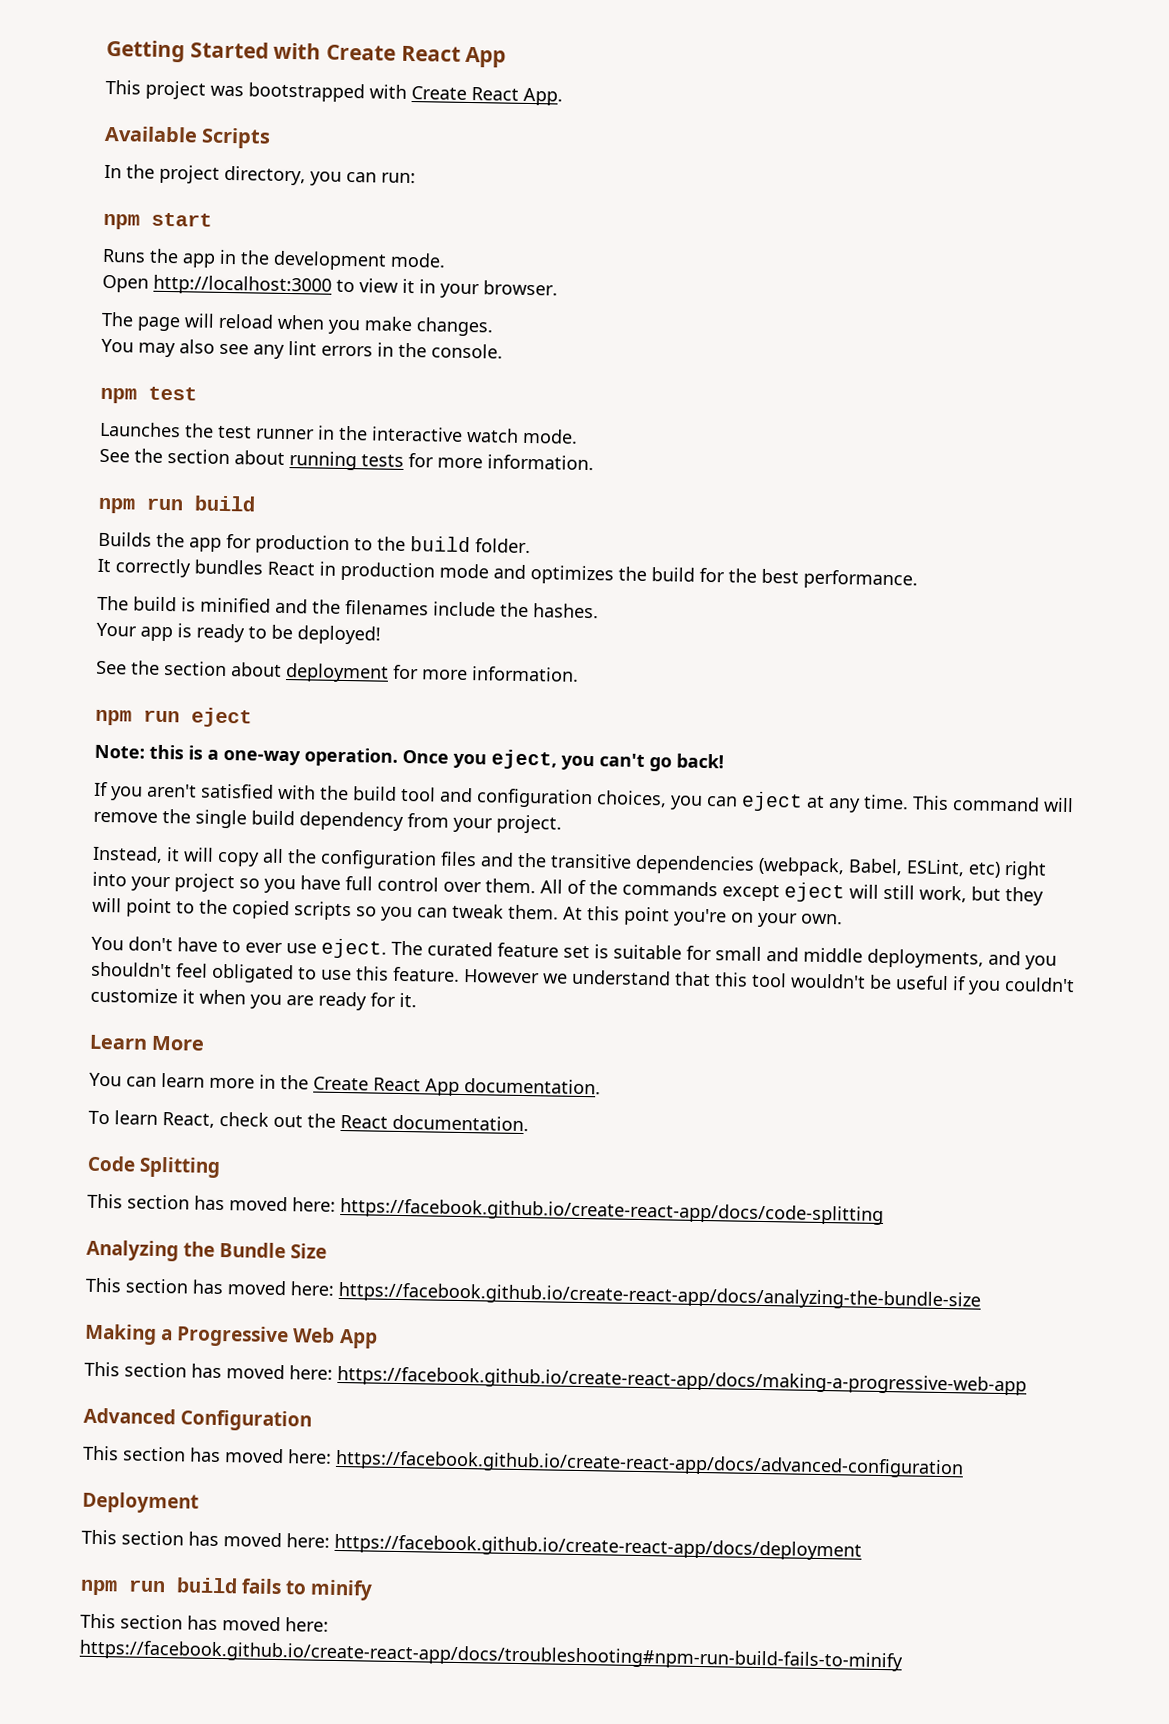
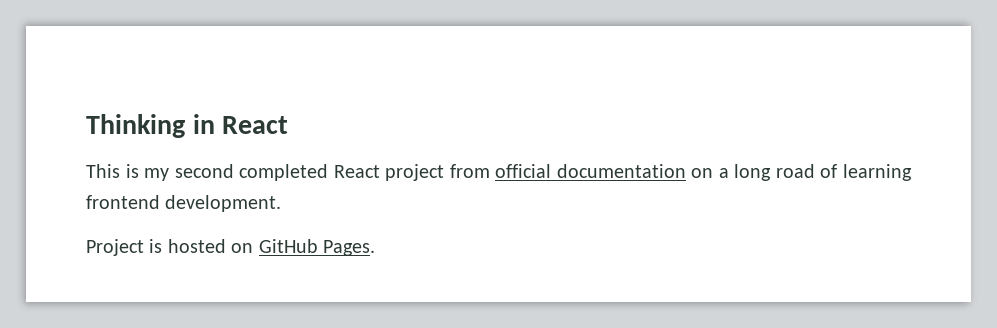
- Getting Started with Create React App
- This project was bootstrapped with Create React App.
- Available Scripts
- In the project directory, you can run:
- npm start
- Runs the app in the development mode.
- Open http://localhost:3000 to view it in your browser.
- The page will reload when you make changes.
- You may also see any lint errors in the console.
- npm test
- Launches the test runner in the interactive watch mode.
- See the section about running tests for more information.
- npm run build
- Builds the app for production to the build folder.
- It correctly bundles React in production mode and optimizes the build for the best performance.
- The build is minified and the filenames include the hashes.
- Your app is ready to be deployed!
- See the section about deployment for more information.
- npm run eject
- Note: this is a one-way operation. Once you eject, you can't go back!
- If you aren't satisfied with the build tool and configuration choices, you can eject at any time. This command will remove the single build dependency from your project.
- Instead, it will copy all the configuration files and the transitive dependencies (webpack, Babel, ESLint, etc) right into your project so you have full control over them. All of the commands except eject will still work, but they will point to the copied scripts so you can tweak them. At this point you're on your own.
- You don't have to ever use eject. The curated feature set is suitable for small and middle deployments, and you shouldn't feel obligated to use this feature. However we understand that this tool wouldn't be useful if you couldn't customize it when you are ready for it.
- Learn More
- You can learn more in the Create React App documentation.
- To learn React, check out the React documentation.
- Code Splitting
- This section has moved here: https://facebook.github.io/create-react-app/docs/code-splitting
- Analyzing the Bundle Size
- This section has moved here: https://facebook.github.io/create-react-app/docs/analyzing-the-bundle-size
- Making a Progressive Web App
- This section has moved here: https://facebook.github.io/create-react-app/docs/making-a-progressive-web-app
- Advanced Configuration
- This section has moved here: https://facebook.github.io/create-react-app/docs/advanced-configuration
- Deployment
- This section has moved here: https://facebook.github.io/create-react-app/docs/deployment
- npm run build fails to minify
- This section has moved here: https://facebook.github.io/create-react-app/docs/troubleshooting#npm-run-build-fails-to-minify
+ Thinking in React
+ This is my second completed React project from official documentation on a long road of learning frontend development.
+ Project is hosted on GitHub Pages.

